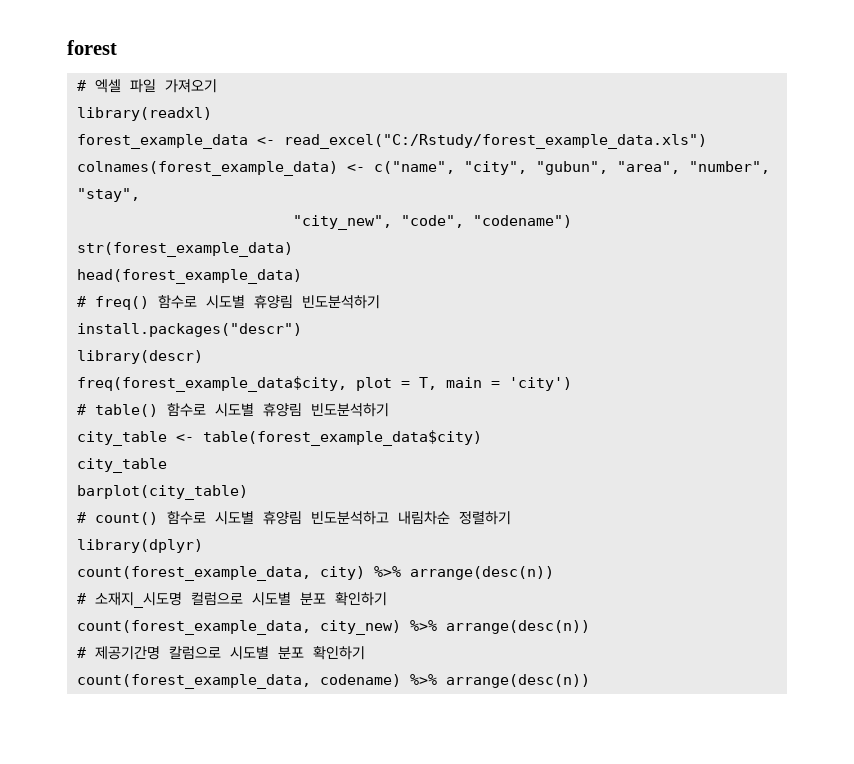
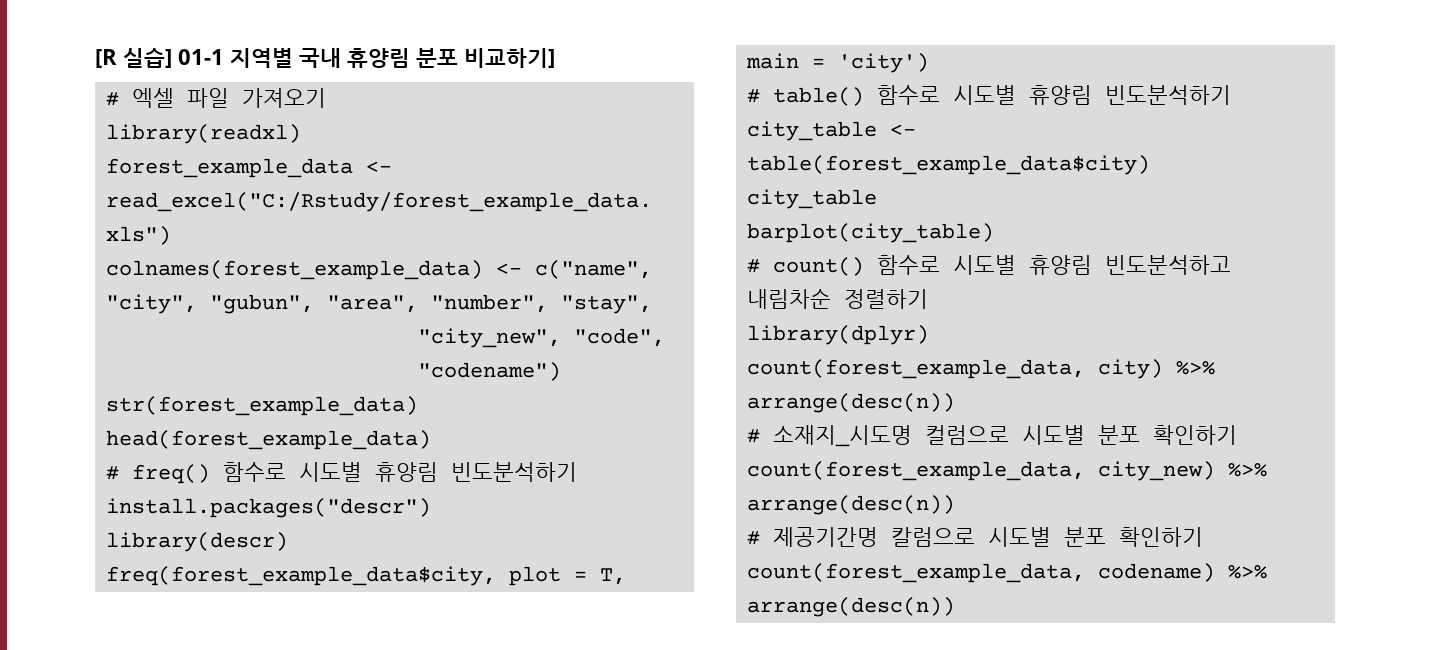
- forest
+ [R 실습] 01-1 지역별 국내 휴양림 분포 비교하기]

